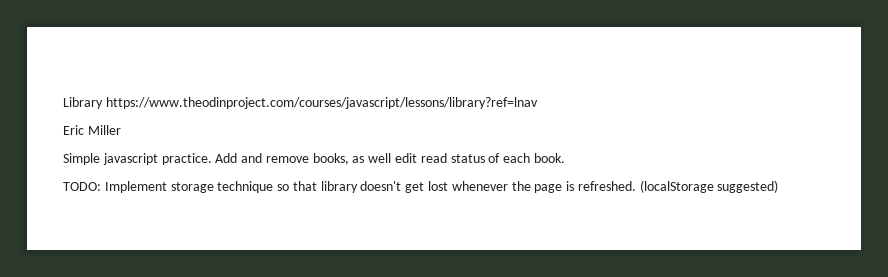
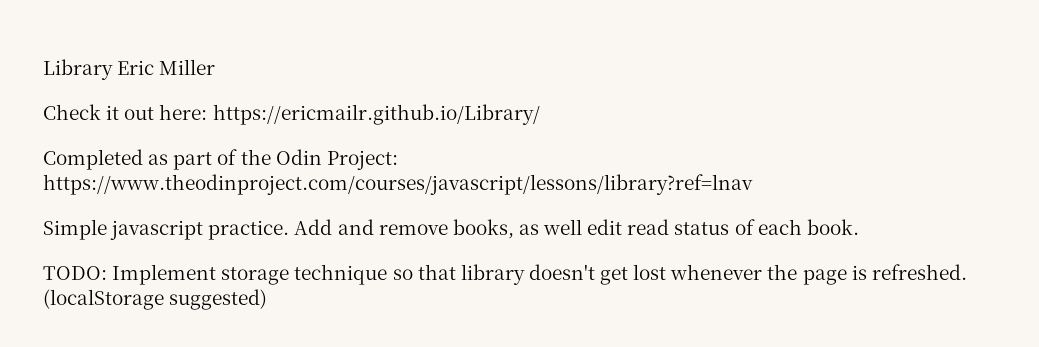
- Library https://www.theodinproject.com/courses/javascript/lessons/library?ref=lnav
- Eric Miller
+ Library Eric Miller
+ Check it out here: https://ericmailr.github.io/Library/
+ Completed as part of the Odin Project: https://www.theodinproject.com/courses/javascript/lessons/library?ref=lnav

